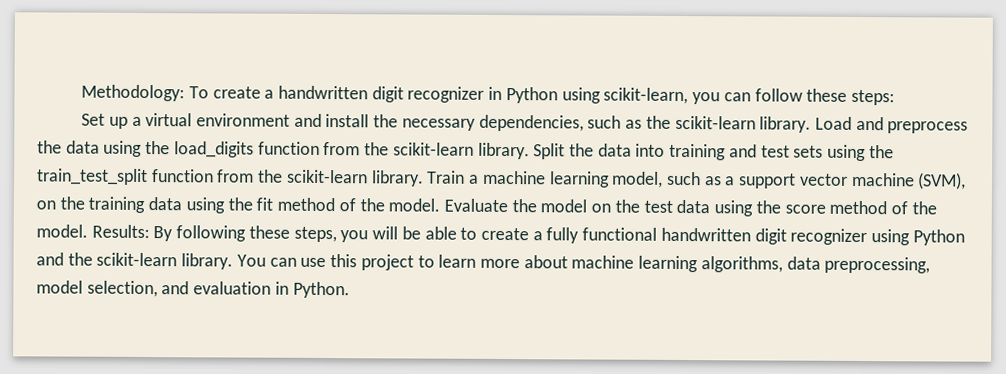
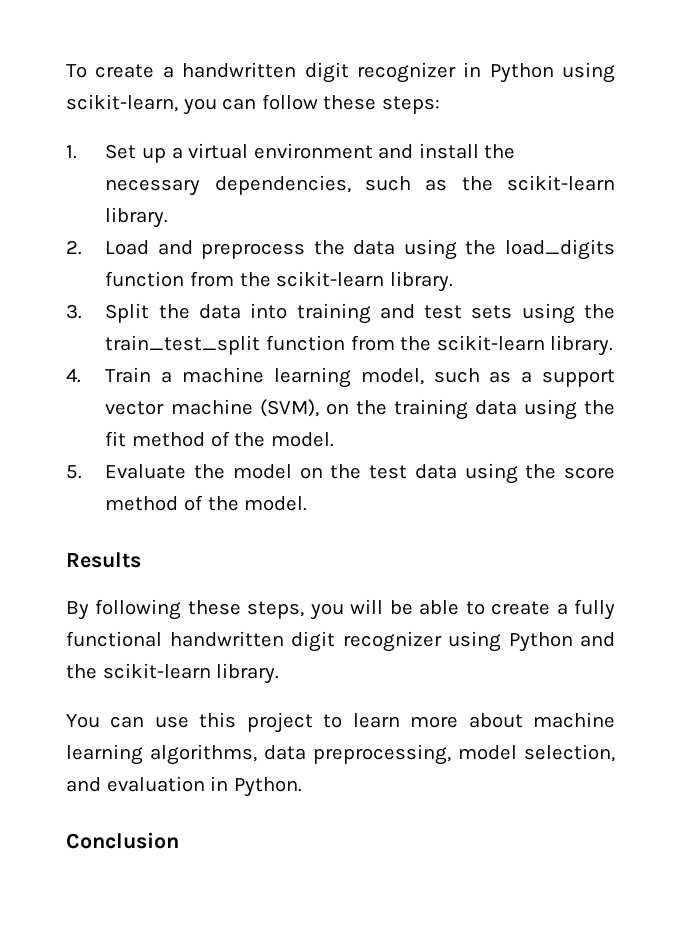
- Methodology: To create a handwritten digit recognizer in Python using scikit-learn, you can follow these steps:
+ To create a handwritten digit recognizer in Python using scikit-learn, you can follow these steps:
- Set up a virtual environment and install the necessary dependencies, such as the scikit-learn library. Load and preprocess the data using the load_digits function from the scikit-learn library. Split the data into training and test sets using the train_test_split function from the scikit-learn library. Train a machine learning model, such as a support vector machine (SVM), on the training data using the fit method of the model. Evaluate the model on the test data using the score method of the model. Results: By following these steps, you will be able to create a fully functional handwritten digit recognizer using Python and the scikit-learn library. You can use this project to learn more about machine learning algorithms, data preprocessing, model selection, and evaluation in Python.
+ 1. Set up a virtual environment and install the necessary dependencies, such as the scikit-learn library.
+ 2. Load and preprocess the data using the load_digits function from the scikit-learn library.
+ 3. Split the data into training and test sets using the train_test_split function from the scikit-learn library.
+ 4. Train a machine learning model, such as a support vector machine (SVM), on the training data using the fit method of the model.
+ 5. Evaluate the model on the test data using the score method of the model.
+ Results
+ By following these steps, you will be able to create a fully functional handwritten digit recognizer using Python and the scikit-learn library.
+ You can use this project to learn more about machine learning algorithms, data preprocessing, model selection, and evaluation in Python.
+ Conclusion

